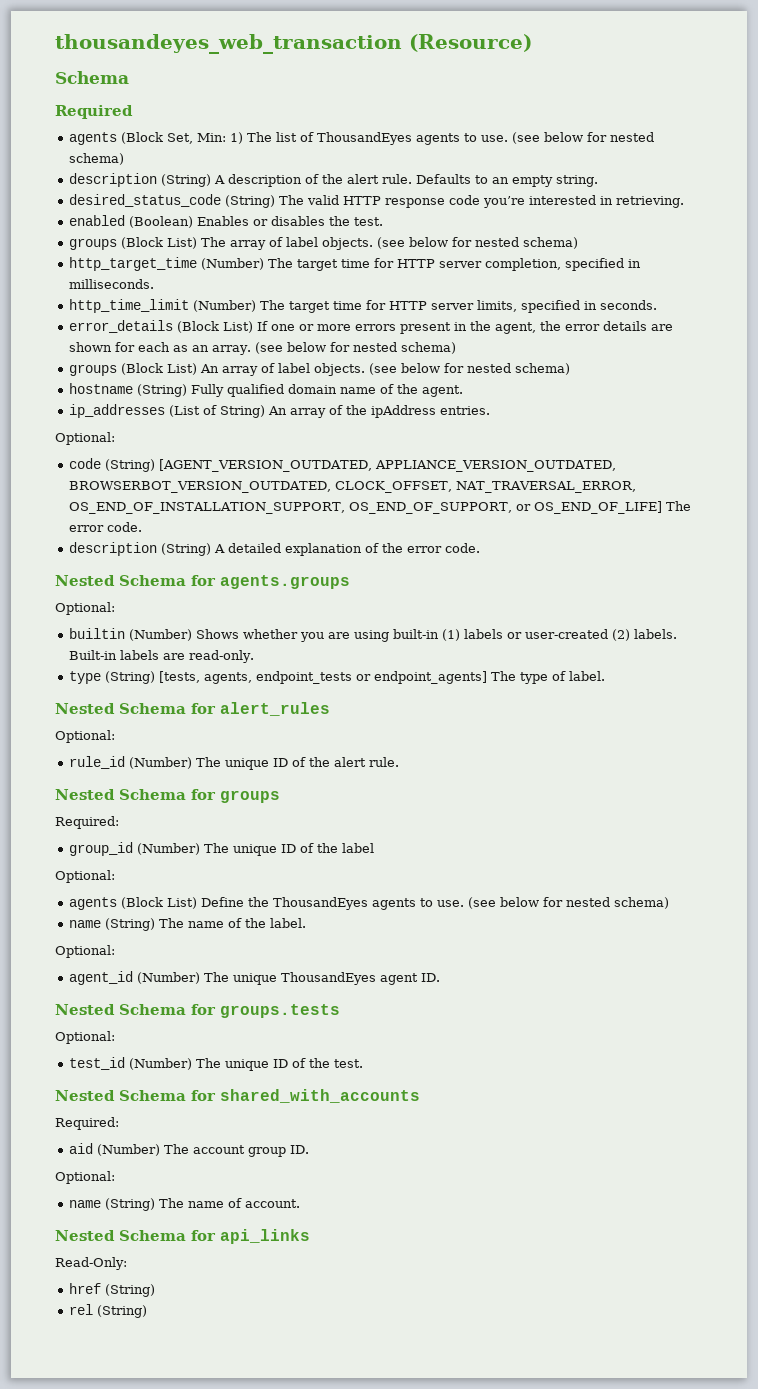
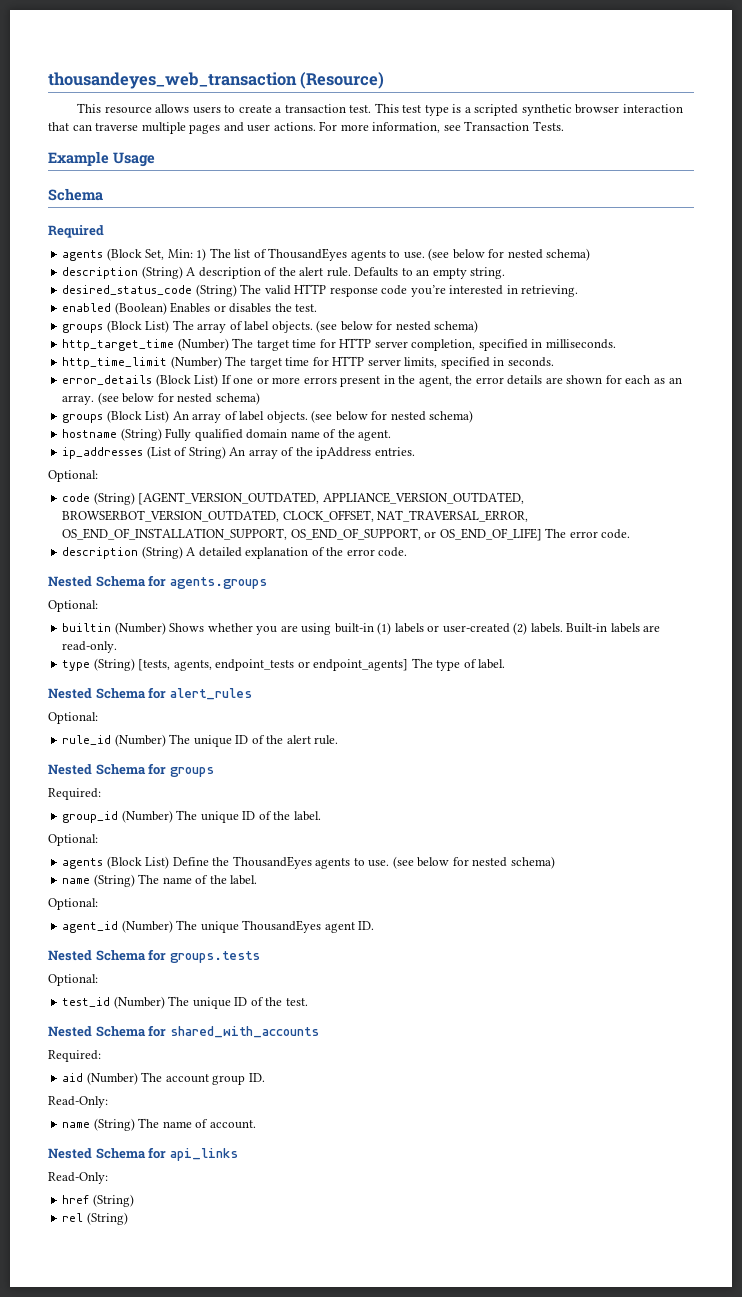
+ This resource allows users to create a transaction test. This test type is a scripted synthetic browser interaction that can traverse multiple pages and user actions. For more information, see Transaction Tests.
+ Example Usage
- group_id (Number) The unique ID of the label
+ group_id (Number) The unique ID of the label.
  aid (Number) The account group ID.
- Optional:
+ Read-Only:

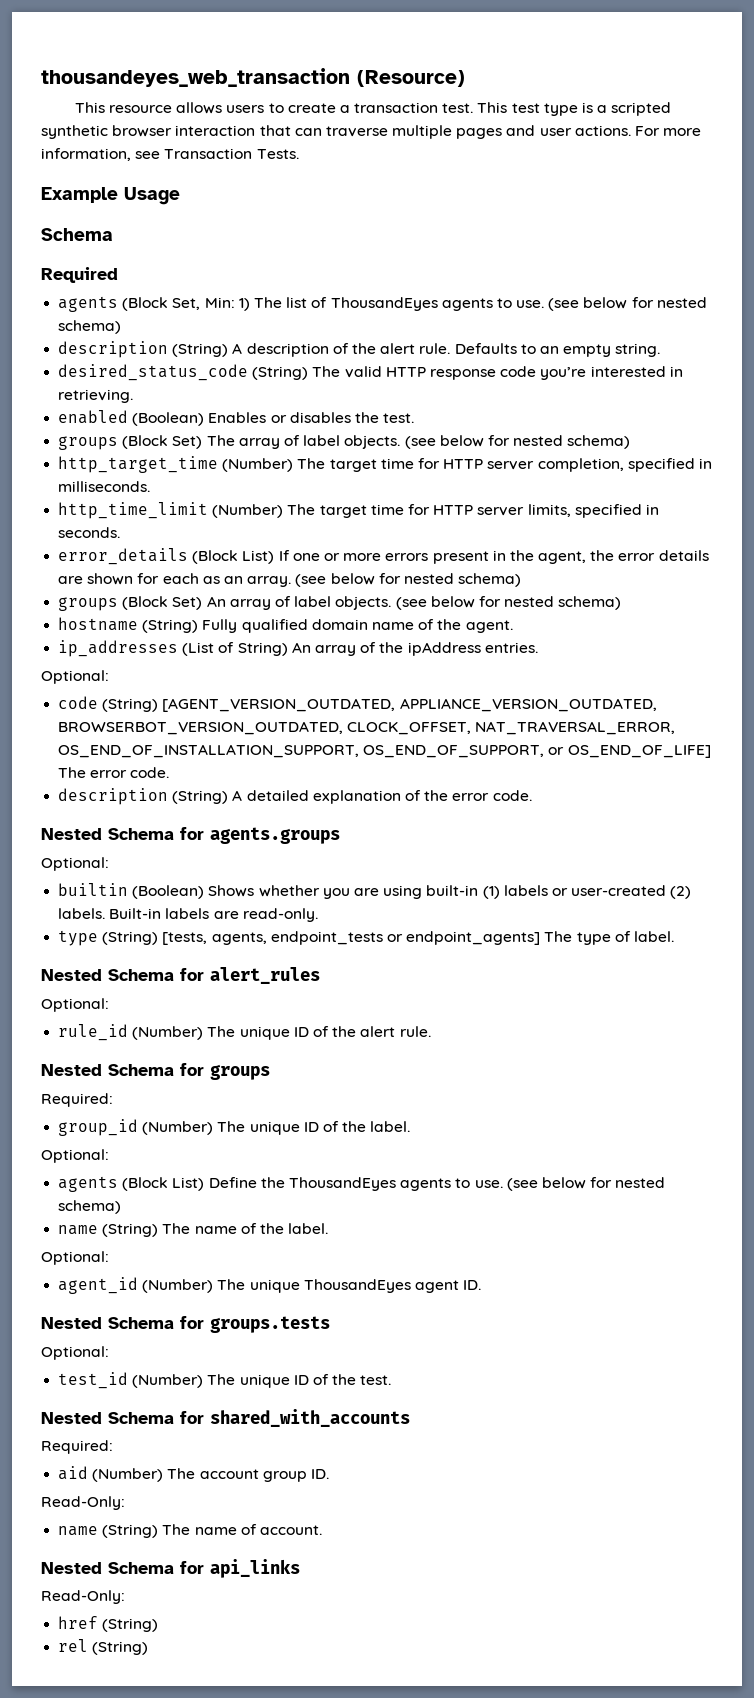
- groups (Block List) The array of label objects.
+ groups (Block Set) The array of label objects.
- groups (Block List) An array of label objects.
+ groups (Block Set) An array of label objects.
- builtin (Number) Shows whether you are using built-in (1) labels or user-created (2) labels.
+ builtin (Boolean) Shows whether you are using built-in (1) labels or user-created (2) labels.

